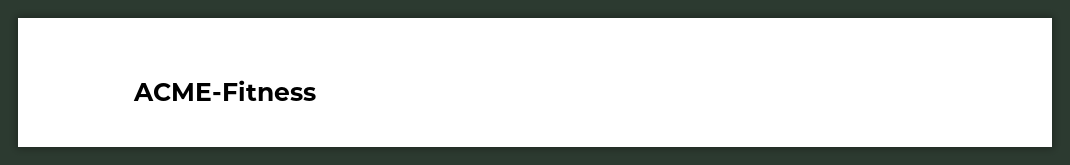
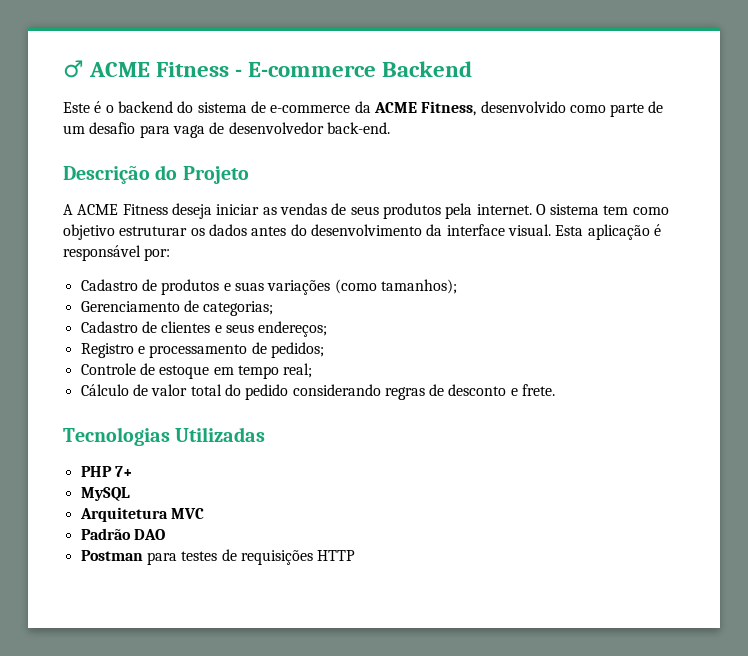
- ACME-Fitness
+ ♂ ACME Fitness - E-commerce Backend
+ Este é o backend do sistema de e-commerce da ACME Fitness, desenvolvido como parte de um desafio para vaga de desenvolvedor back-end.
+ Descrição do Projeto
+ A ACME Fitness deseja iniciar as vendas de seus produtos pela internet. O sistema tem como objetivo estruturar os dados antes do desenvolvimento da interface visual. Esta aplicação é responsável por:
+ Cadastro de produtos e suas variações (como tamanhos);
+ Gerenciamento de categorias;
+ Cadastro de clientes e seus endereços;
+ Registro e processamento de pedidos;
+ Controle de estoque em tempo real;
+ Cálculo de valor total do pedido considerando regras de desconto e frete.
+ Tecnologias Utilizadas
+ PHP 7+
+ MySQL
+ Arquitetura MVC
+ Padrão DAO
+ Postman para testes de requisições HTTP

